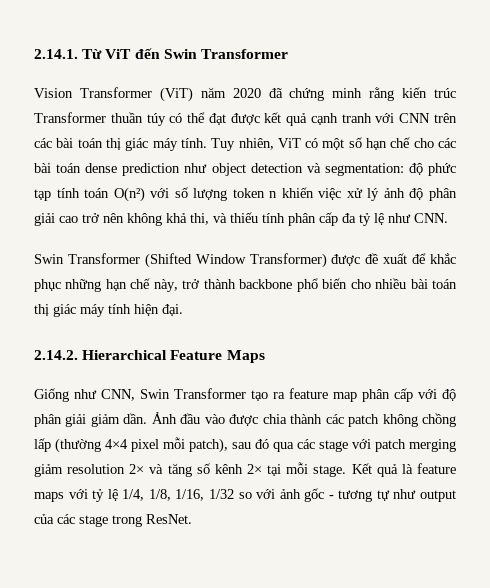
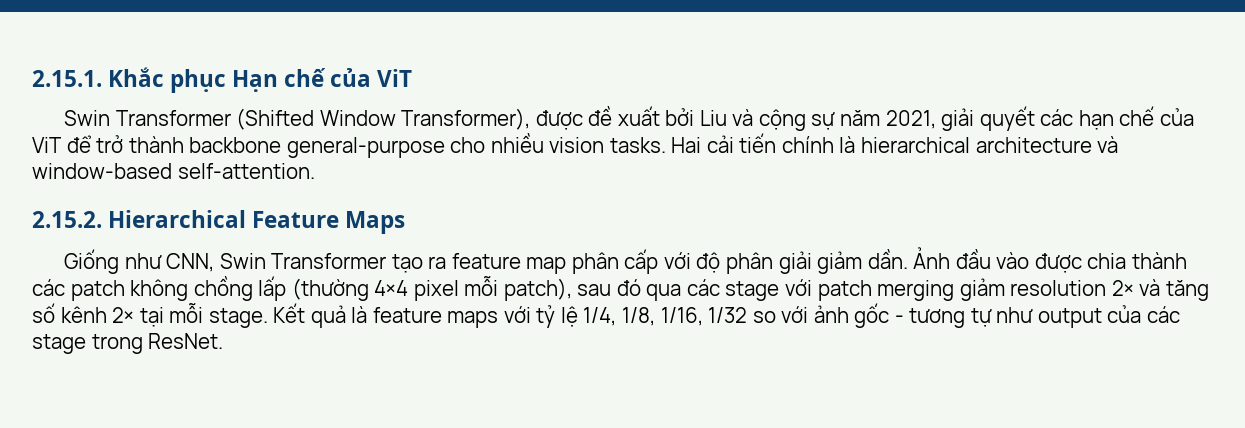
- 2.14.1. Từ ViT đến Swin Transformer
- Vision Transformer (ViT) năm 2020 đã chứng minh rằng kiến trúc Transformer thuần túy có thể đạt được kết quả cạnh tranh với CNN trên các bài toán thị giác máy tính. Tuy nhiên, ViT có một số hạn chế cho các bài toán dense prediction như object detection và segmentation: độ phức tạp tính toán O(n²) với số lượng token n khiến việc xử lý ảnh độ phân giải cao trở nên không khả thi, và thiếu tính phân cấp đa tỷ lệ như CNN.
+ 2.15.1. Khắc phục Hạn chế của ViT
- Swin Transformer (Shifted Window Transformer) được đề xuất để khắc phục những hạn chế này, trở thành backbone phổ biến cho nhiều bài toán thị giác máy tính hiện đại.
- 2.14.2. Hierarchical Feature Maps
+ Swin Transformer (Shifted Window Transformer), được đề xuất bởi Liu và cộng sự năm 2021, giải quyết các hạn chế của ViT để trở thành backbone general-purpose cho nhiều vision tasks. Hai cải tiến chính là hierarchical architecture và window-based self-attention.
+ 2.15.2. Hierarchical Feature Maps

